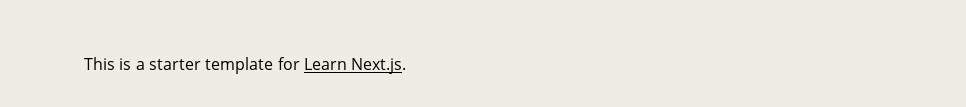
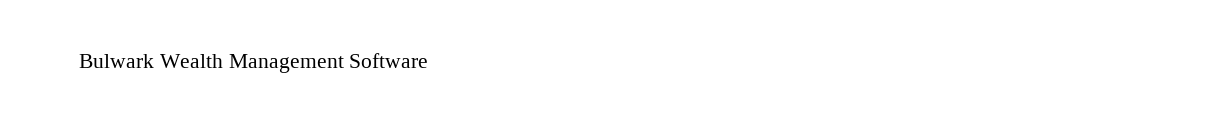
- This is a starter template for Learn Next.js.
+ Bulwark Wealth Management Software

